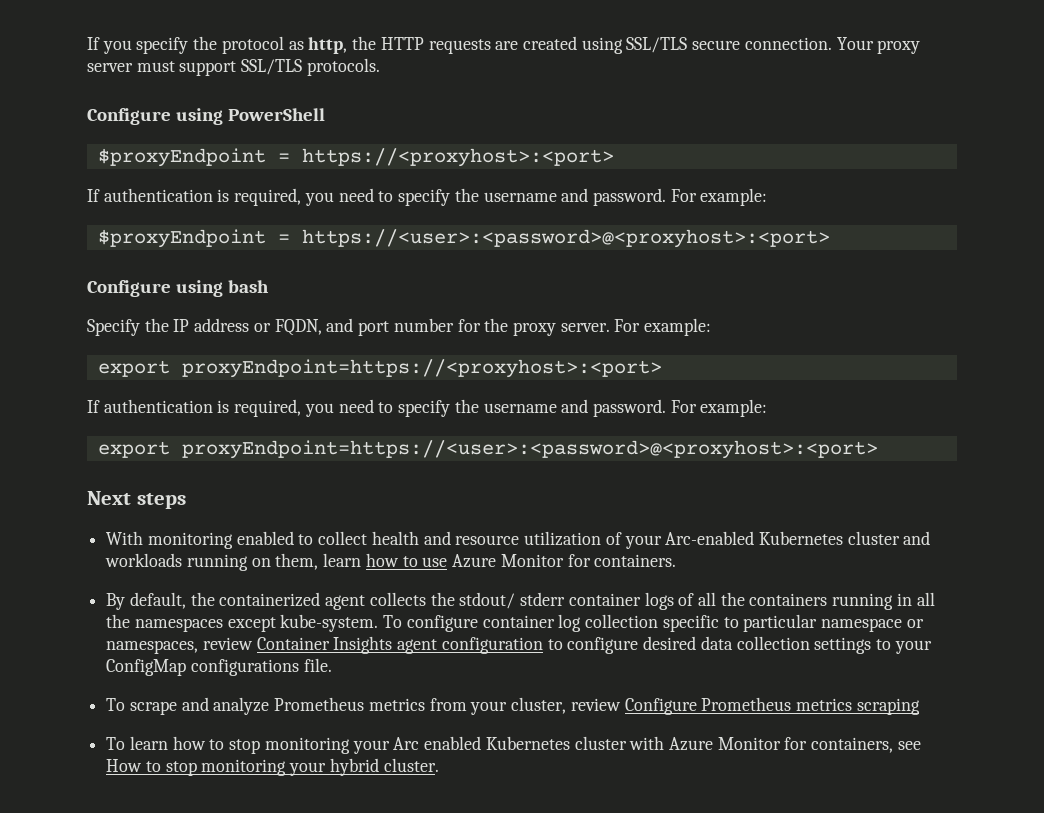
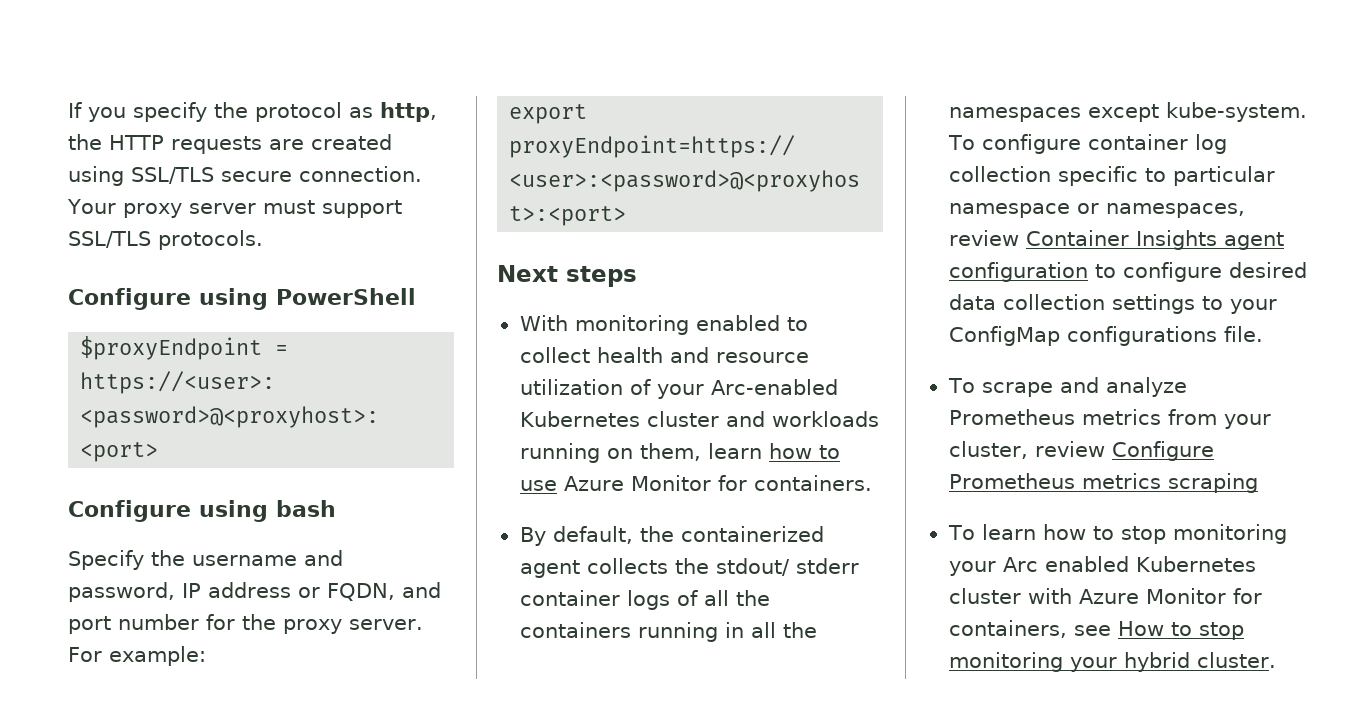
- $proxyEndpoint = https://<proxyhost>:<port>
- If authentication is required, you need to specify the username and password. For example:
- Specify the IP address or FQDN, and port number for the proxy server.
+ Specify the username and password, IP address or FQDN, and port number for the proxy server.
- export proxyEndpoint=https://<proxyhost>:<port>
- If authentication is required, you need to specify the username and password. For example:

